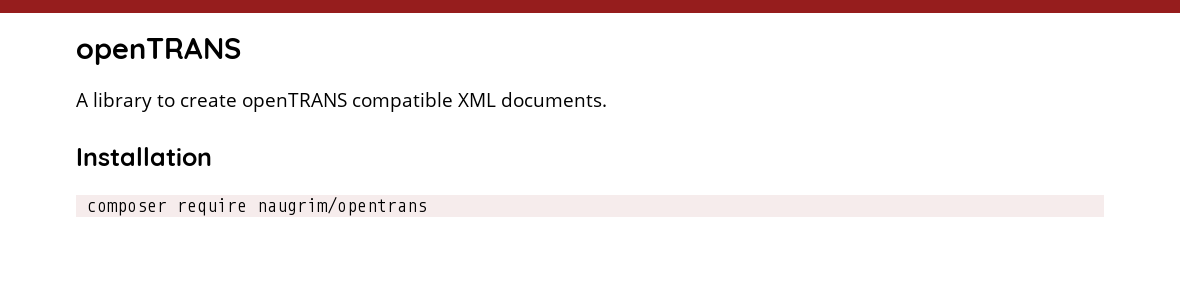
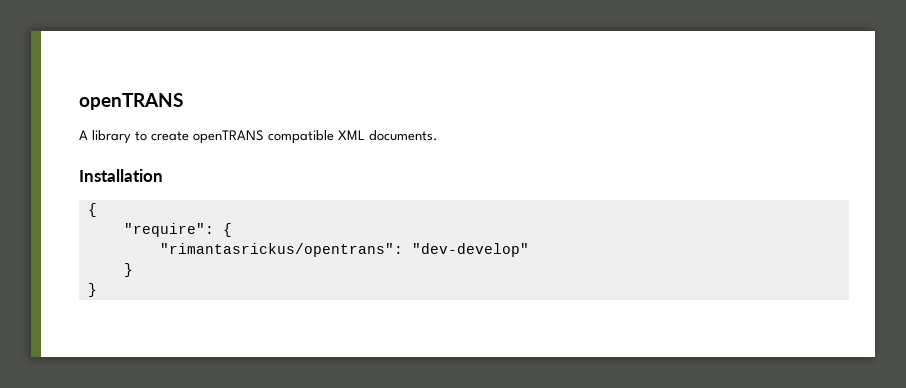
  Installation
- composer require naugrim/opentrans
+ {
+ "require": {
+ "rimantasrickus/opentrans": "dev-develop"
+ }
+ }

